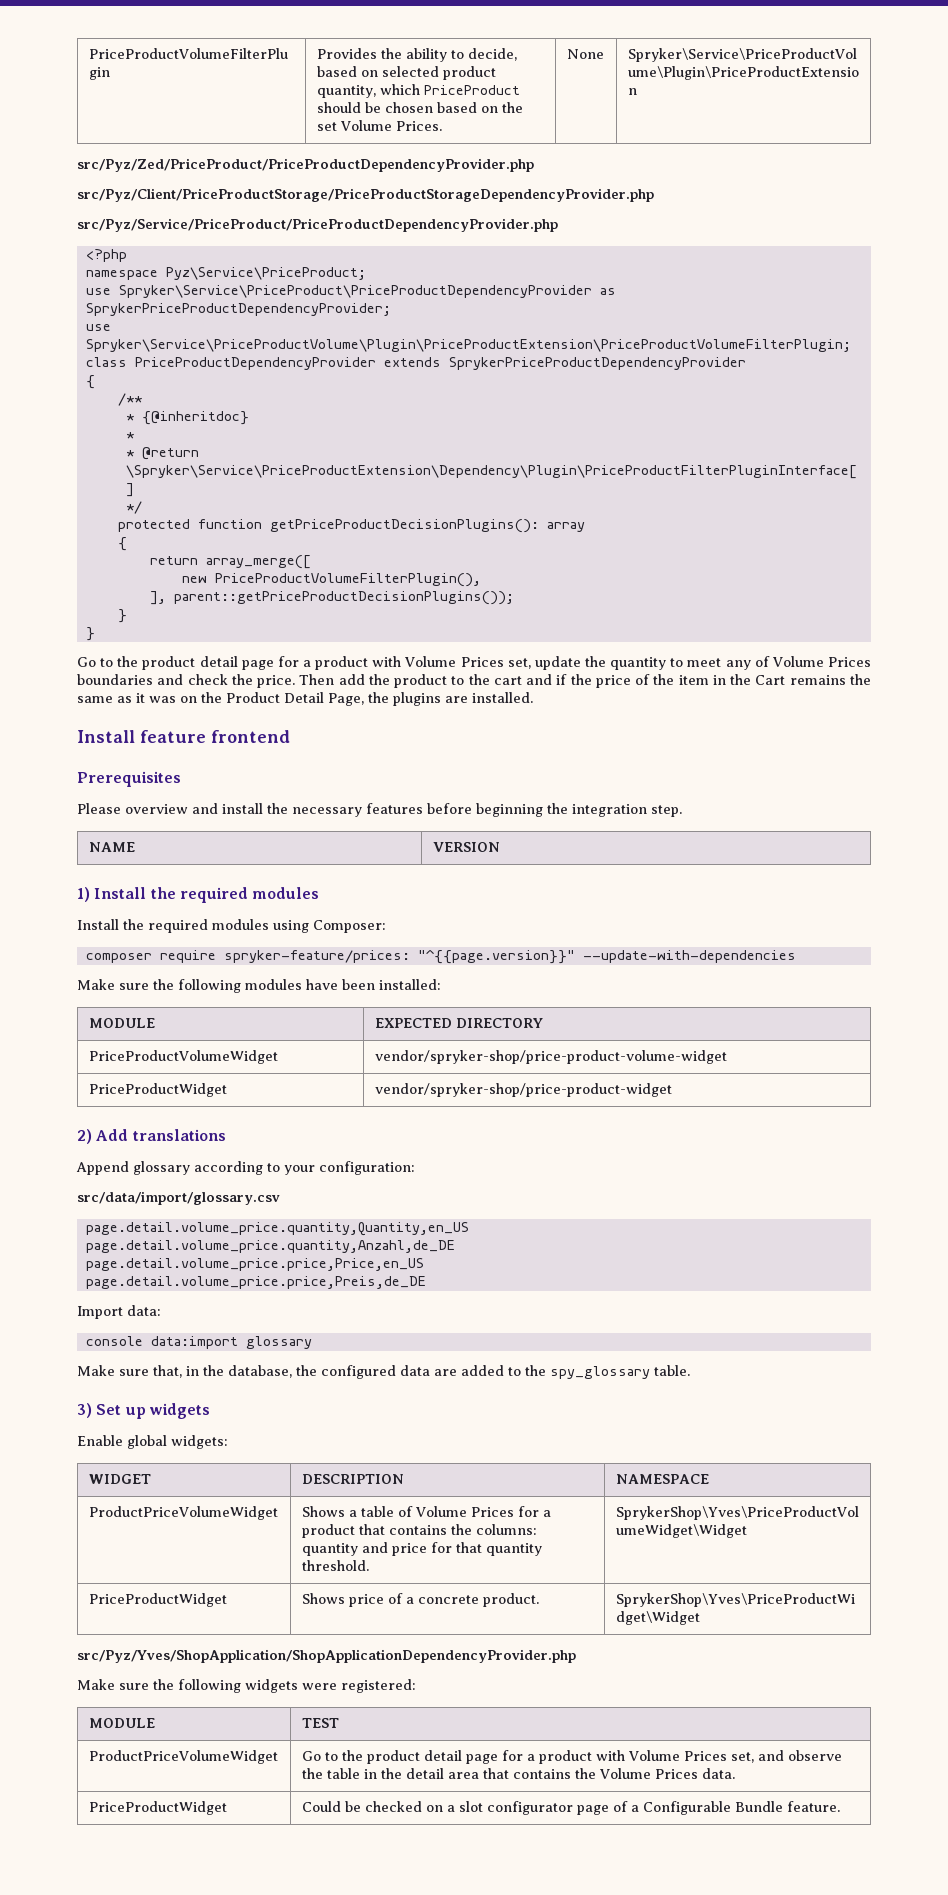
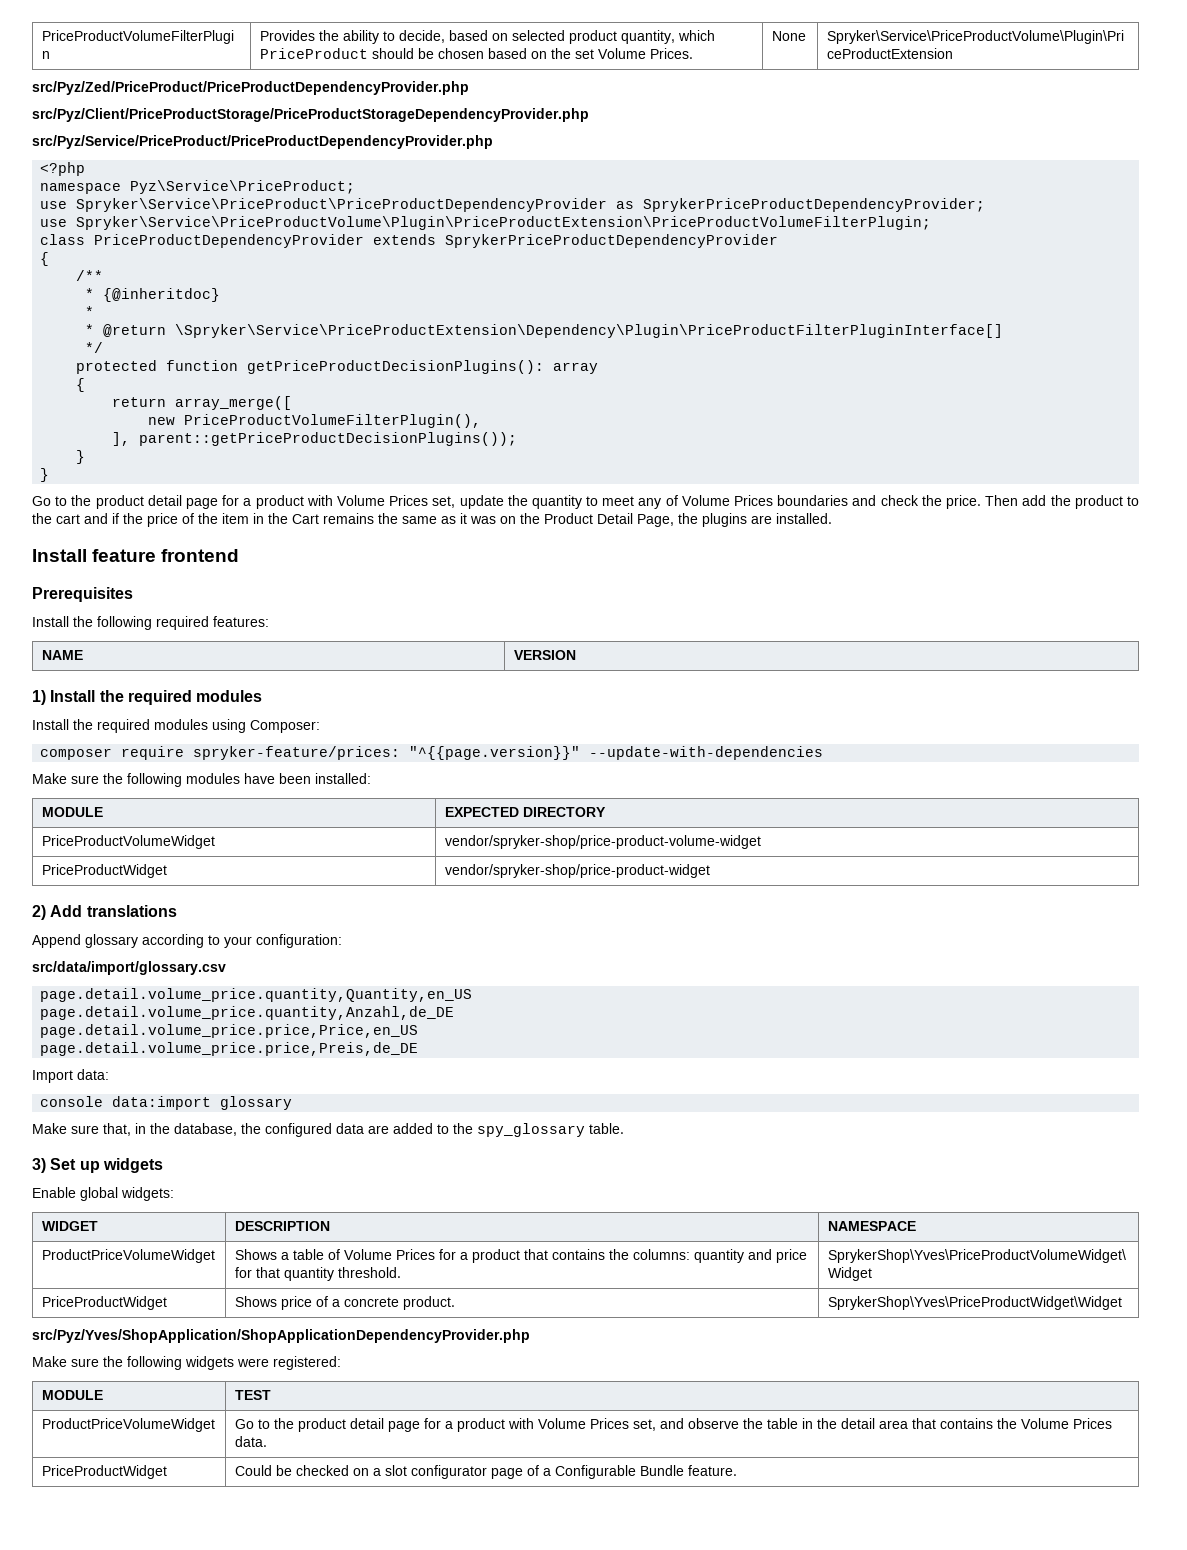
- Please overview and install the necessary features before beginning the integration step.
+ Install the following required features:

